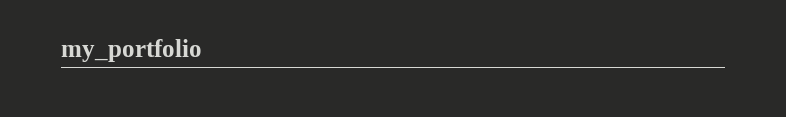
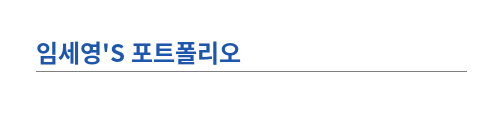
- my_portfolio
+ 임세영'S 포트폴리오

